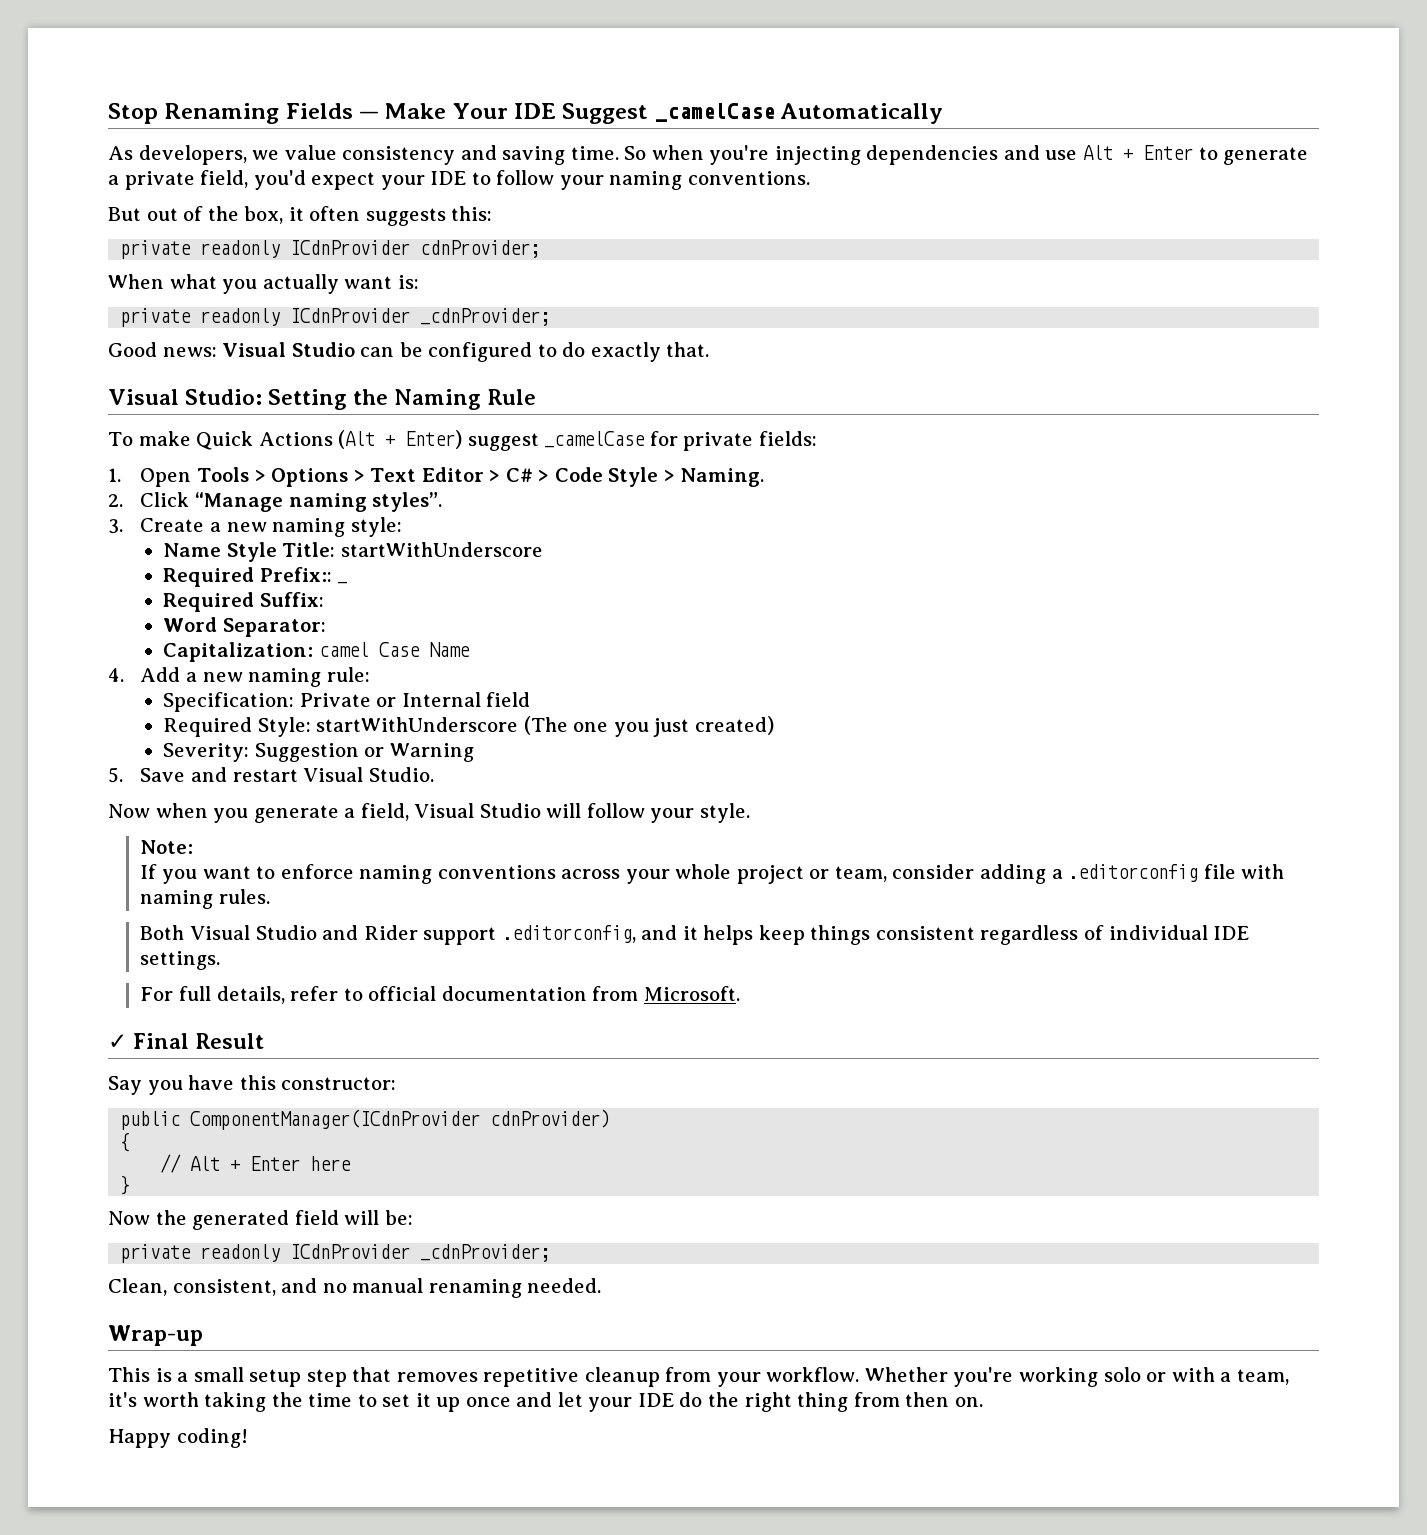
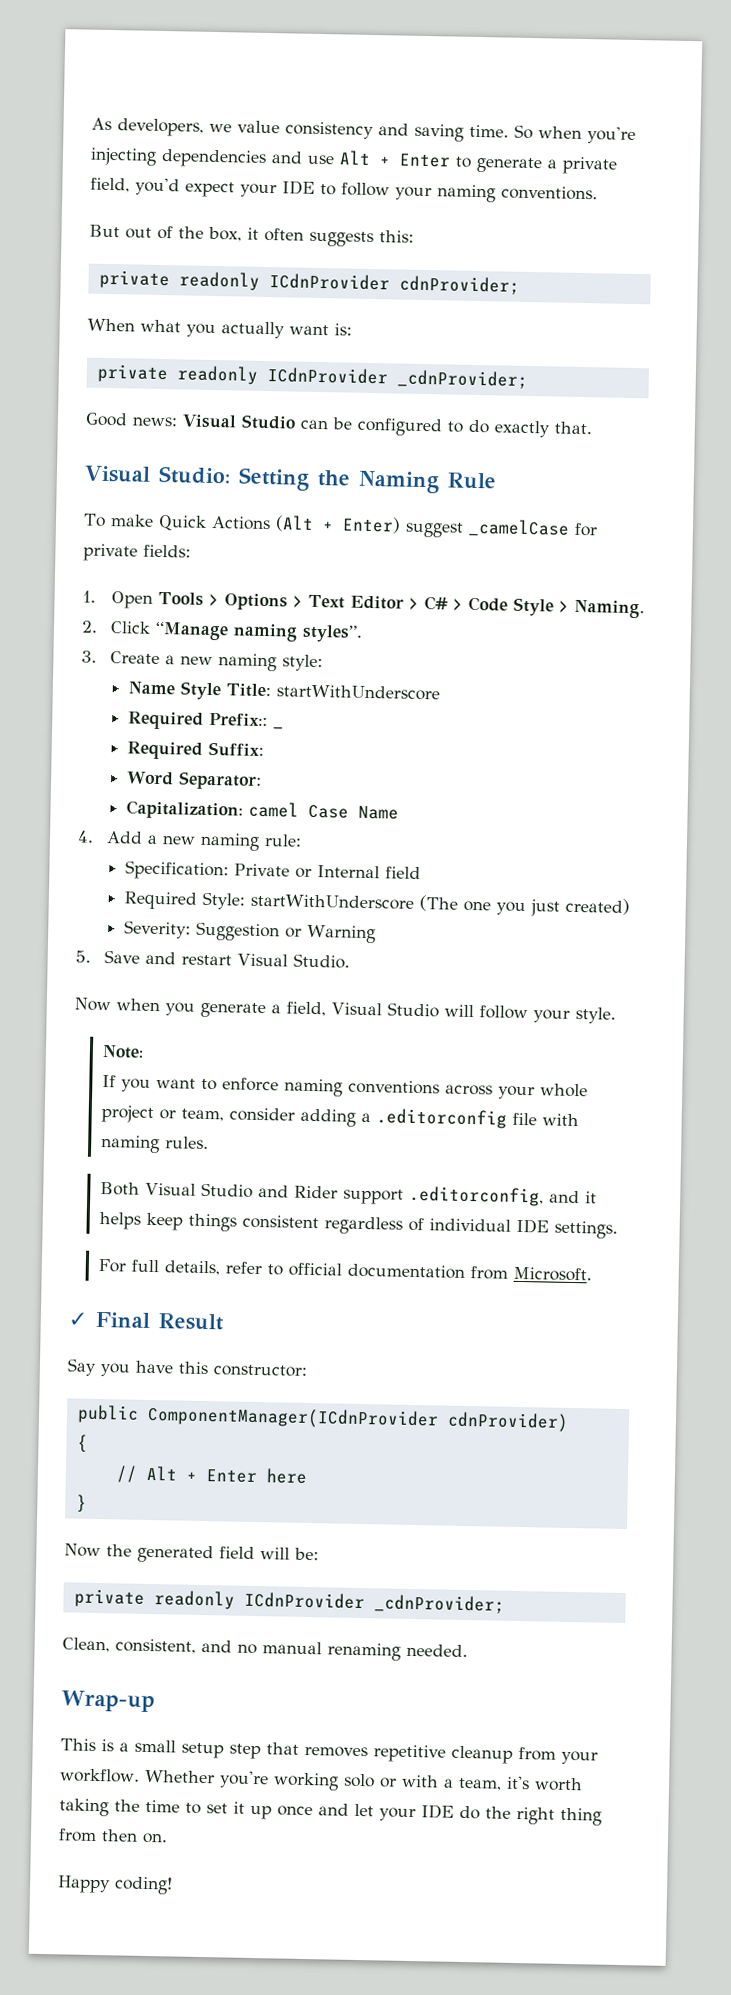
- Stop Renaming Fields — Make Your IDE Suggest _camelCase Automatically

